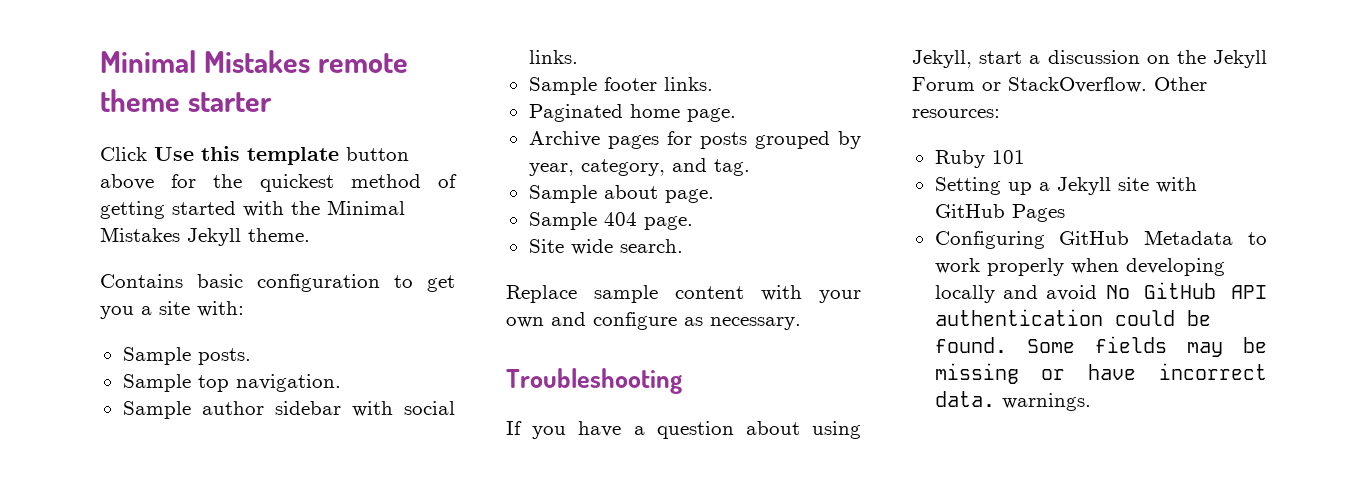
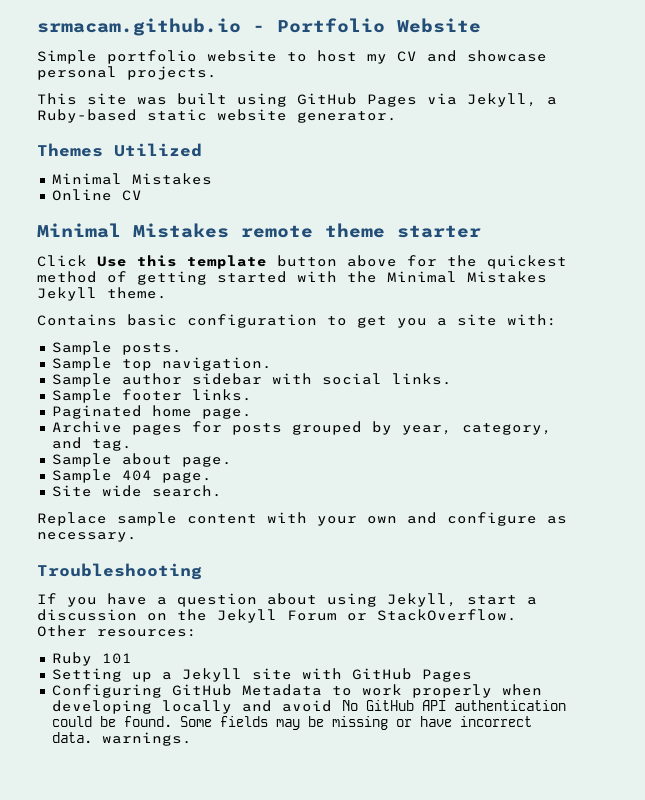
+ srmacam.github.io - Portfolio Website
+ Simple portfolio website to host my CV and showcase personal projects.
+ This site was built using GitHub Pages via Jekyll, a Ruby-based static website generator.
+ Themes Utilized
+ Minimal Mistakes
+ Online CV

